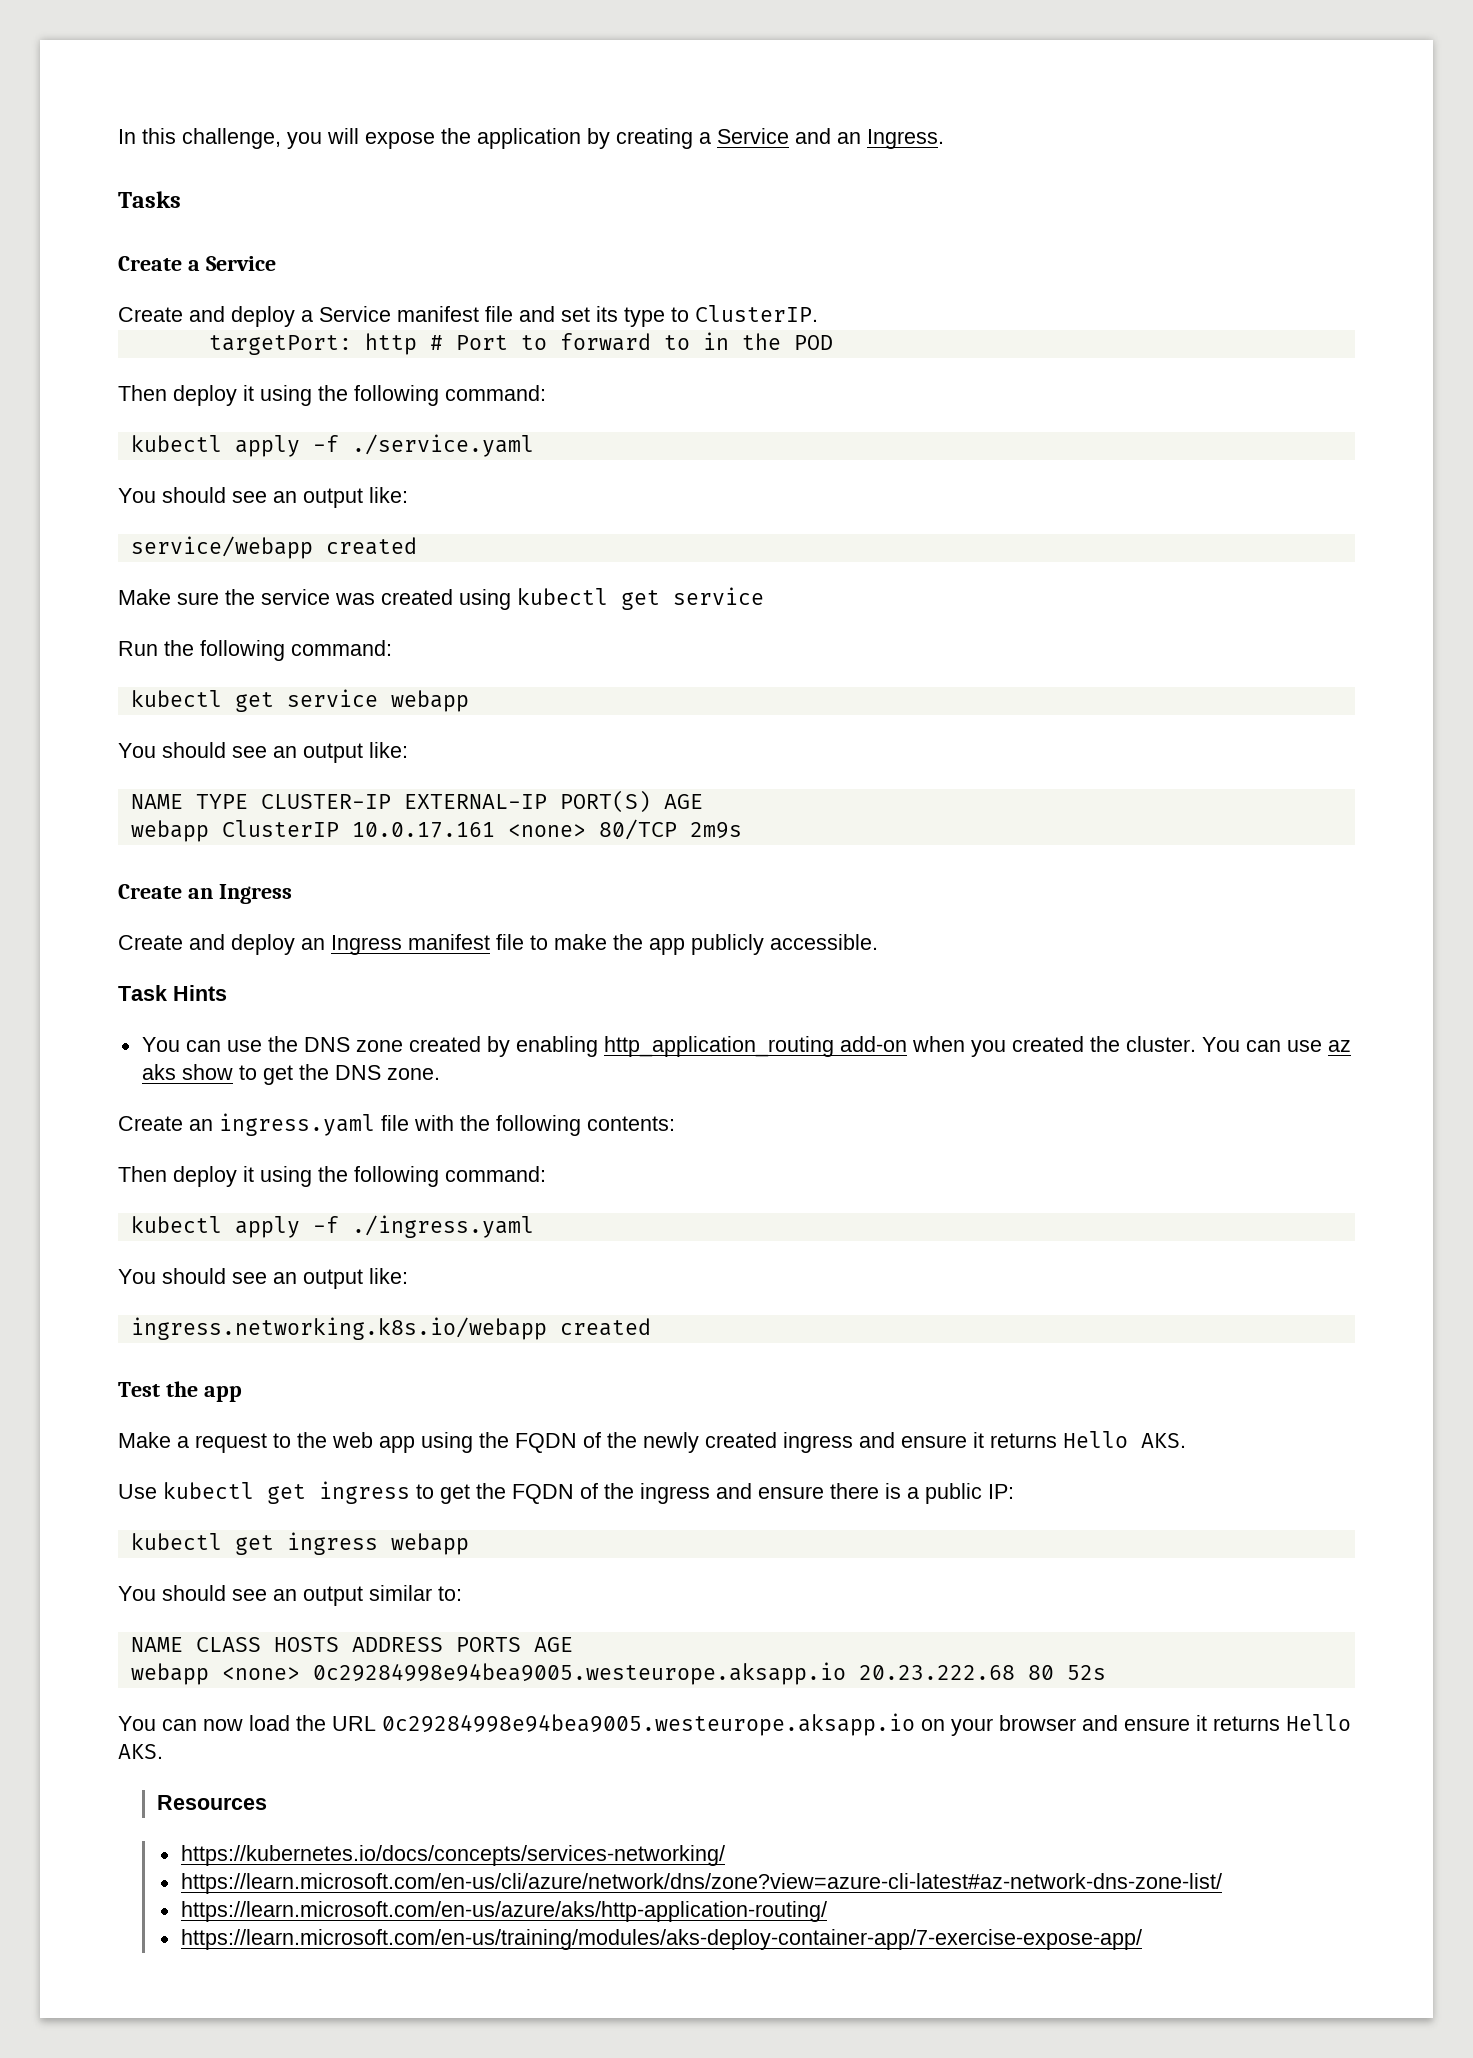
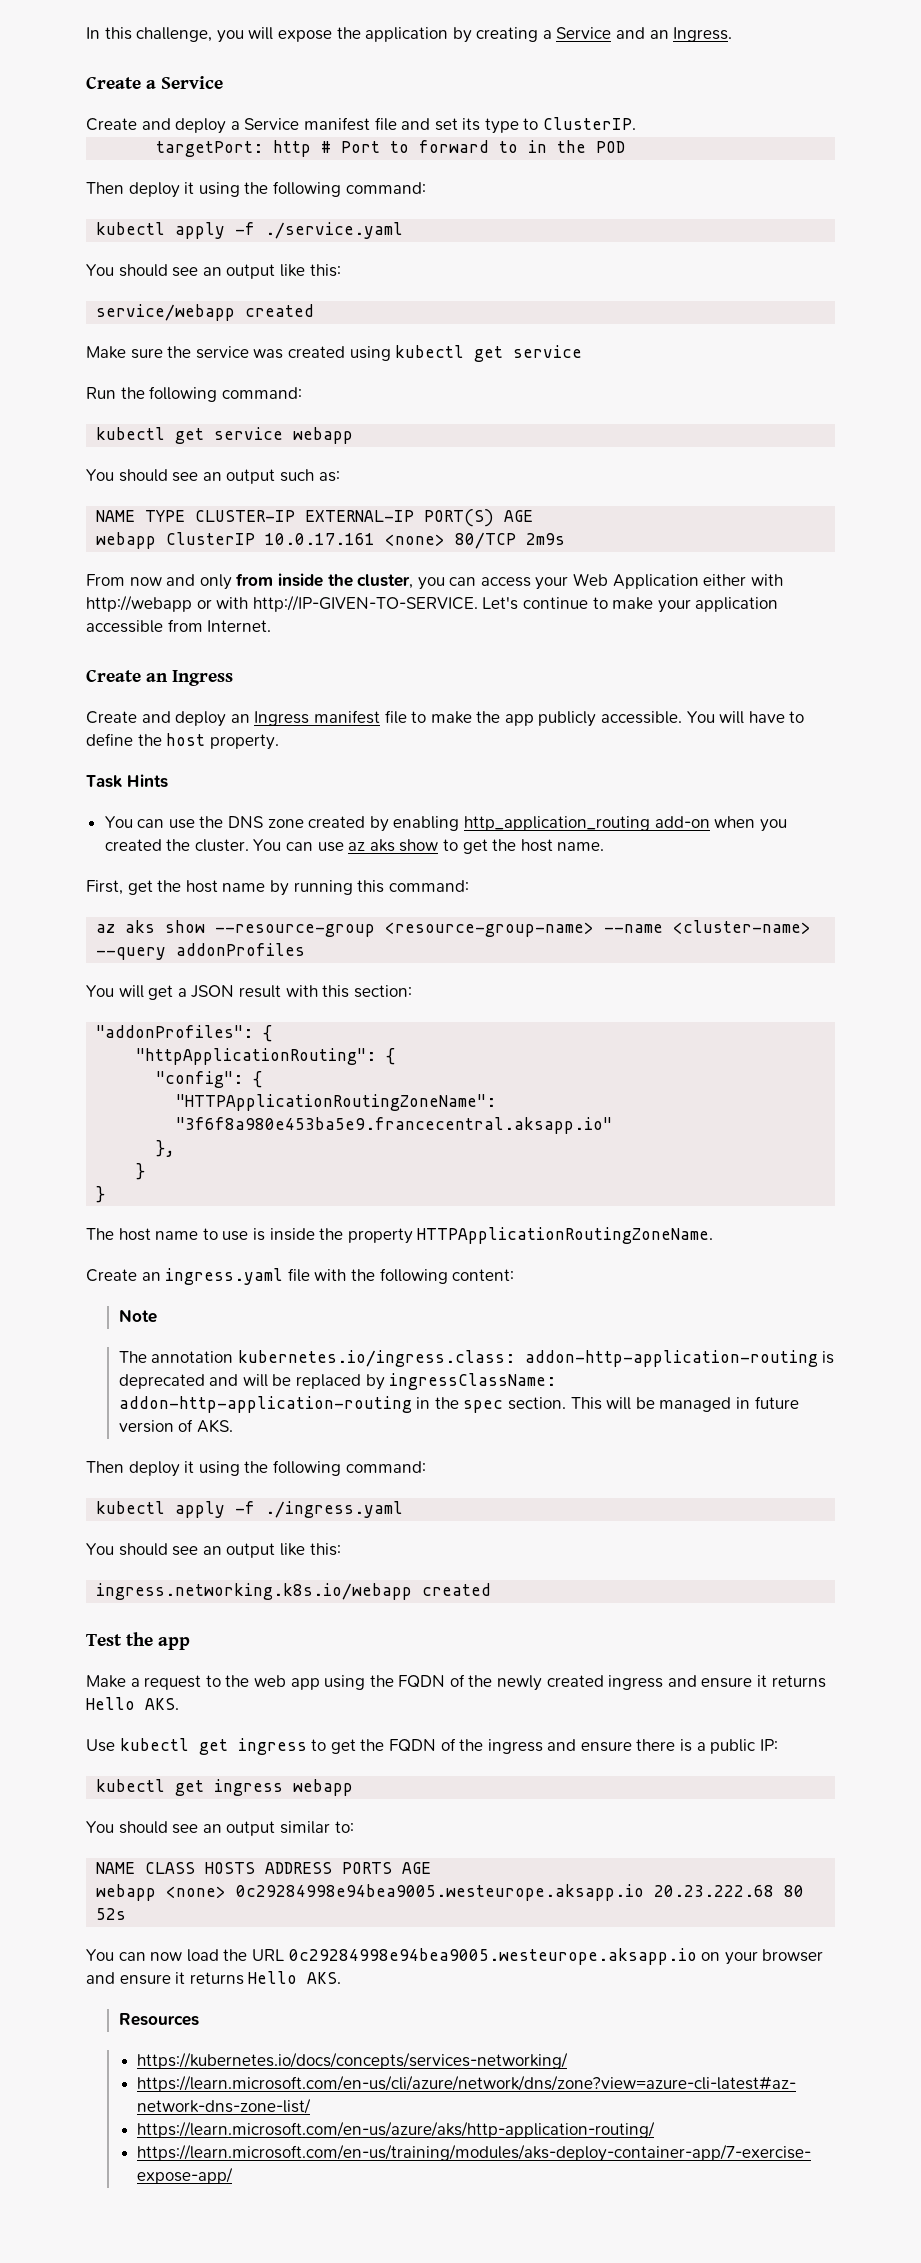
- Tasks
  kubectl apply -f ./service.yaml
- You should see an output like:
+ You should see an output like this:
  kubectl get service webapp
- You should see an output like:
+ You should see an output such as:
+ From now and only from inside the cluster, you can access your Web Application either with http://webapp or with http://IP-GIVEN-TO-SERVICE. Let's continue to make your application accessible from Internet.
+ You will have to define the host property.
- You can use az aks show to get the DNS zone.
+ You can use az aks show to get the host name.
+ First, get the host name by running this command:
+ az aks show --resource-group <resource-group-name> --name <cluster-name> --query addonProfiles
+ You will get a JSON result with this section:
+ "addonProfiles": {
+ "httpApplicationRouting": {
+ "config": {
+ "HTTPApplicationRoutingZoneName": "3f6f8a980e453ba5e9.francecentral.aksapp.io"
+ },
+ }
+ }
+ The host name to use is inside the property HTTPApplicationRoutingZoneName.
- Create an ingress.yaml file with the following contents:
+ Create an ingress.yaml file with the following content:
+ Note
+ The annotation kubernetes.io/ingress.class: addon-http-application-routing is deprecated and will be replaced by ingressClassName: addon-http-application-routing in the spec section. This will be managed in future version of AKS.
  kubectl apply -f ./ingress.yaml
- You should see an output like:
+ You should see an output like this:

